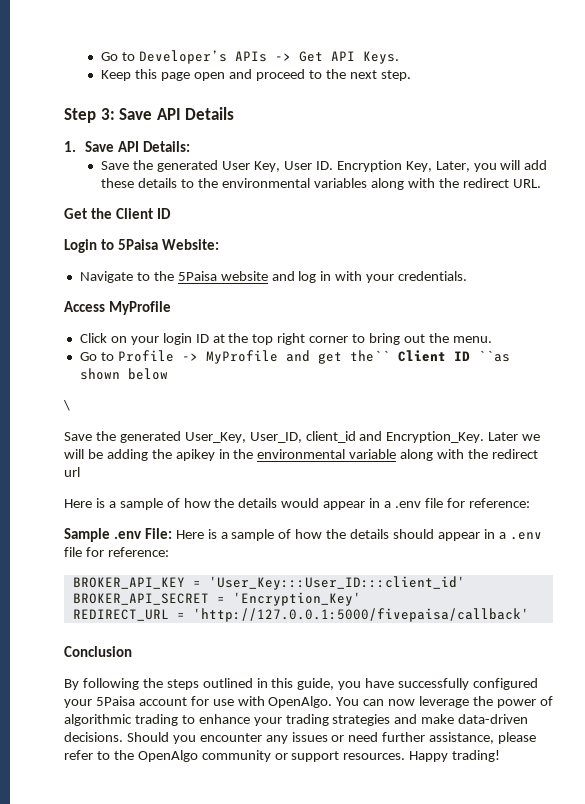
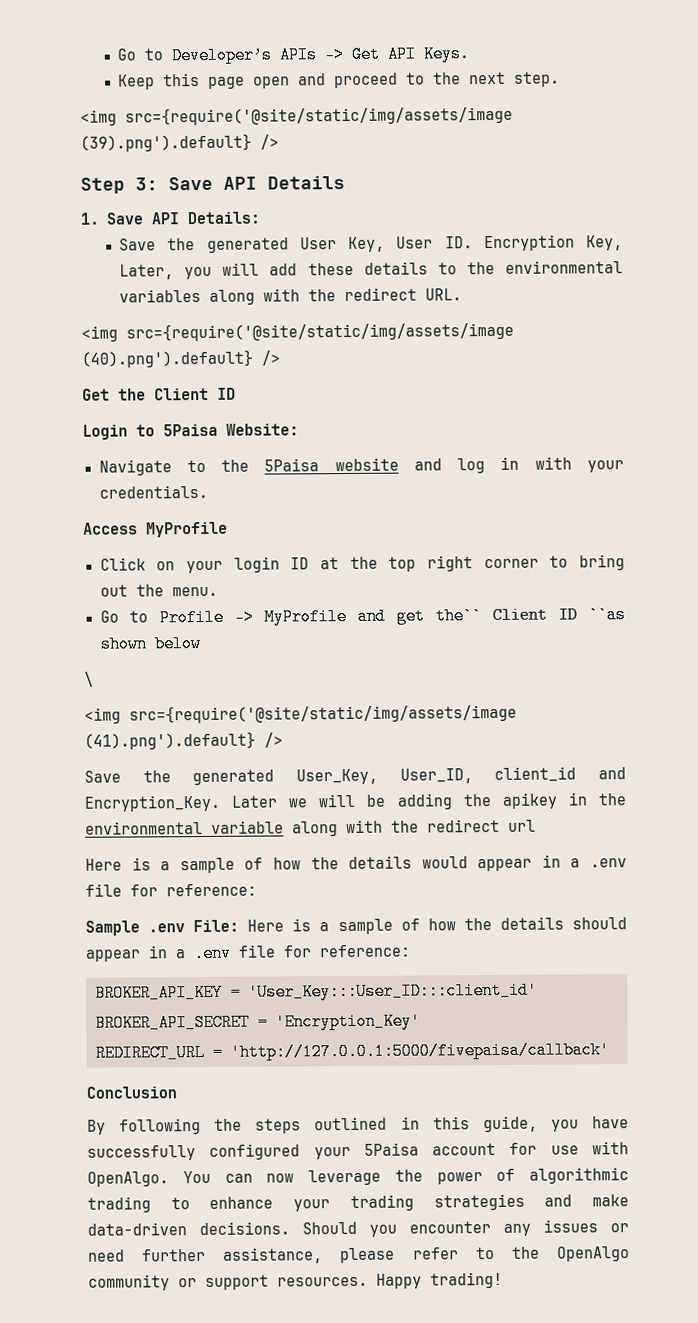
+ <img src={require('@site/static/img/assets/image (39).png').default} />
+ <img src={require('@site/static/img/assets/image (40).png').default} />
+ <img src={require('@site/static/img/assets/image (41).png').default} />

